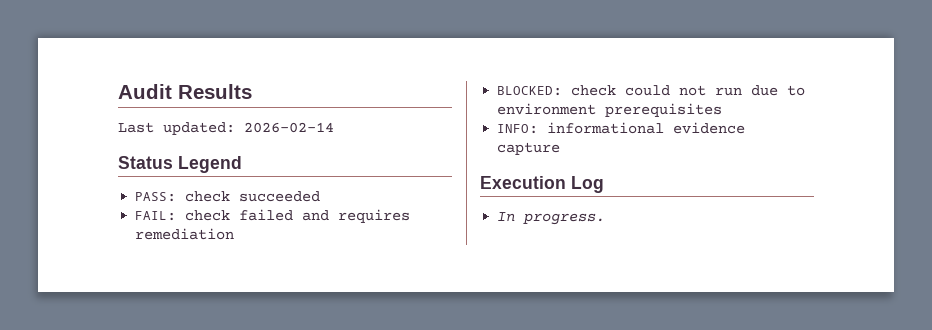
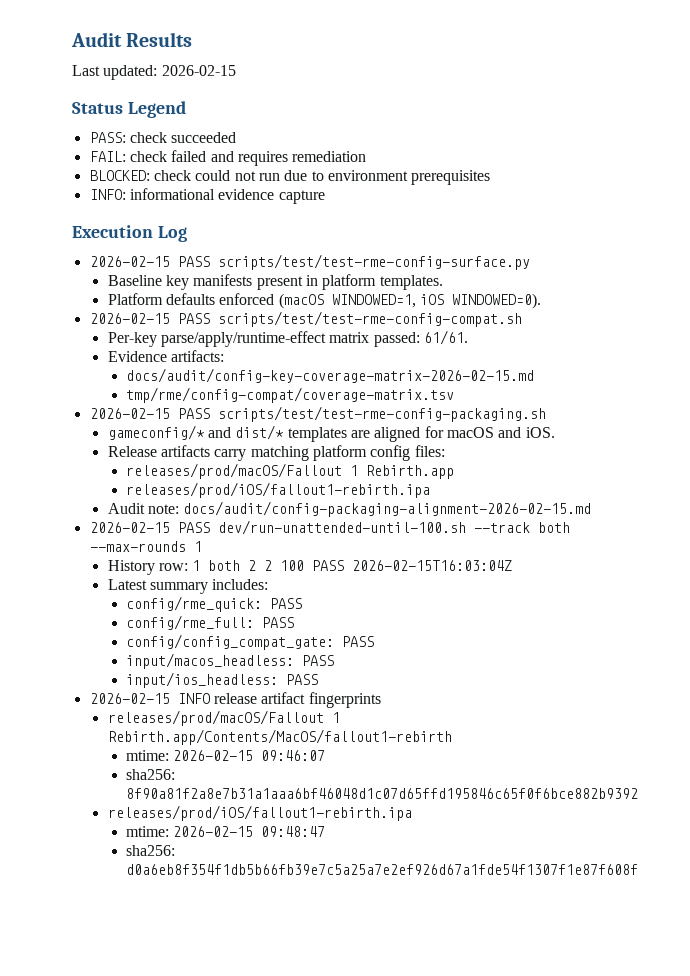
- Last updated: 2026-02-14
+ Last updated: 2026-02-15
- In progress.
+ 2026-02-15 PASS scripts/test/test-rme-config-surface.py
+ Baseline key manifests present in platform templates.
+ Platform defaults enforced (macOS WINDOWED=1, iOS WINDOWED=0).
+ 2026-02-15 PASS scripts/test/test-rme-config-compat.sh
+ Per-key parse/apply/runtime-effect matrix passed: 61/61.
+ Evidence artifacts:
+ docs/audit/config-key-coverage-matrix-2026-02-15.md
+ tmp/rme/config-compat/coverage-matrix.tsv
+ 2026-02-15 PASS scripts/test/test-rme-config-packaging.sh
+ gameconfig/* and dist/* templates are aligned for macOS and iOS.
+ Release artifacts carry matching platform config files:
+ releases/prod/macOS/Fallout 1 Rebirth.app
+ releases/prod/iOS/fallout1-rebirth.ipa
+ Audit note: docs/audit/config-packaging-alignment-2026-02-15.md
+ 2026-02-15 PASS dev/run-unattended-until-100.sh --track both --max-rounds 1
+ History row: 1 both 2 2 100 PASS 2026-02-15T16:03:04Z
+ Latest summary includes:
+ config/rme_quick: PASS
+ config/rme_full: PASS
+ config/config_compat_gate: PASS
+ input/macos_headless: PASS
+ input/ios_headless: PASS
+ 2026-02-15 INFO release artifact fingerprints
+ releases/prod/macOS/Fallout 1 Rebirth.app/Contents/MacOS/fallout1-rebirth
+ mtime: 2026-02-15 09:46:07
+ sha256: 8f90a81f2a8e7b31a1aaa6bf46048d1c07d65ffd195846c65f0f6bce882b9392
+ releases/prod/iOS/fallout1-rebirth.ipa
+ mtime: 2026-02-15 09:48:47
+ sha256: d0a6eb8f354f1db5b66fb39e7c5a25a7e2ef926d67a1fde54f1307f1e87f608f

